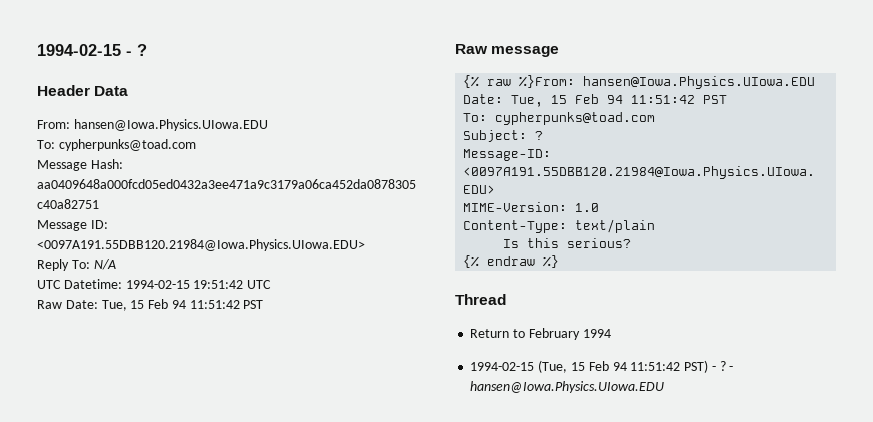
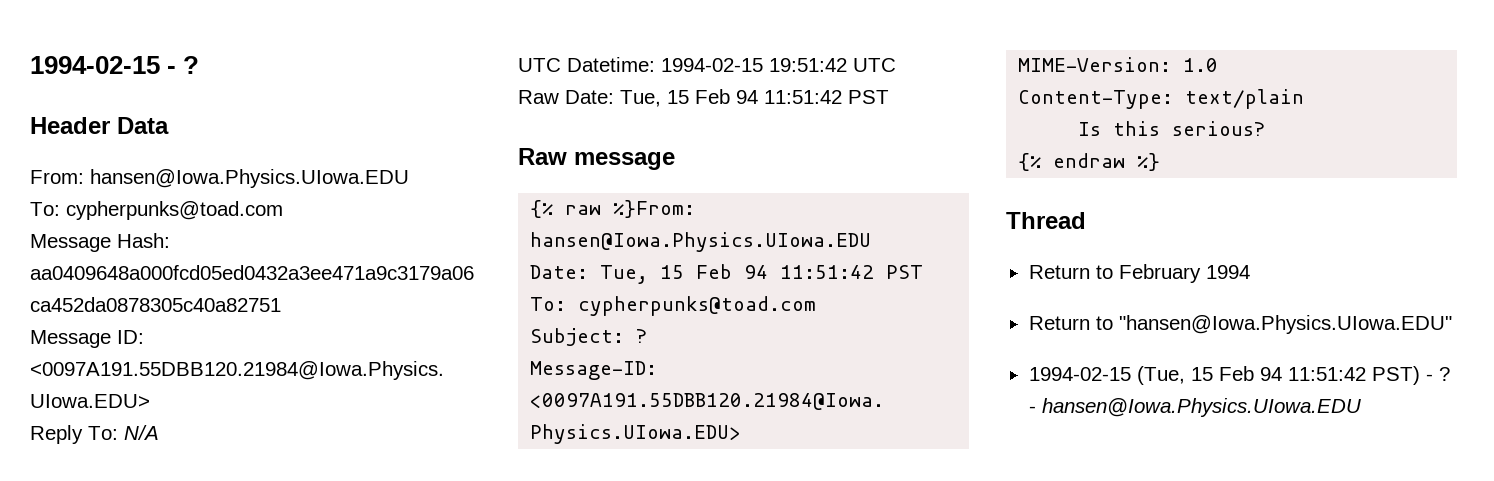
+ Return to "hansen@Iowa.Physics.UIowa.EDU"

